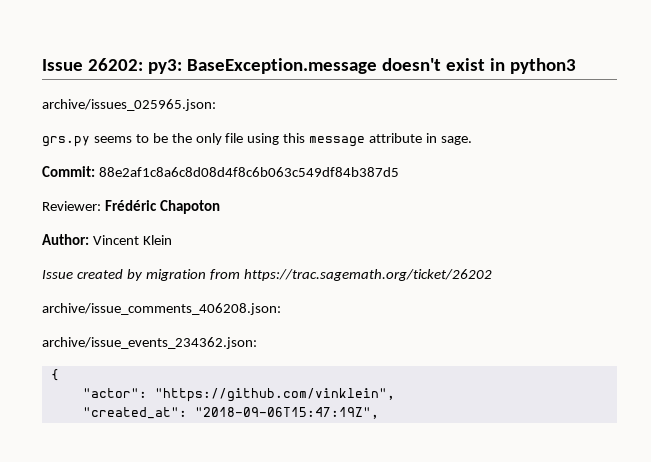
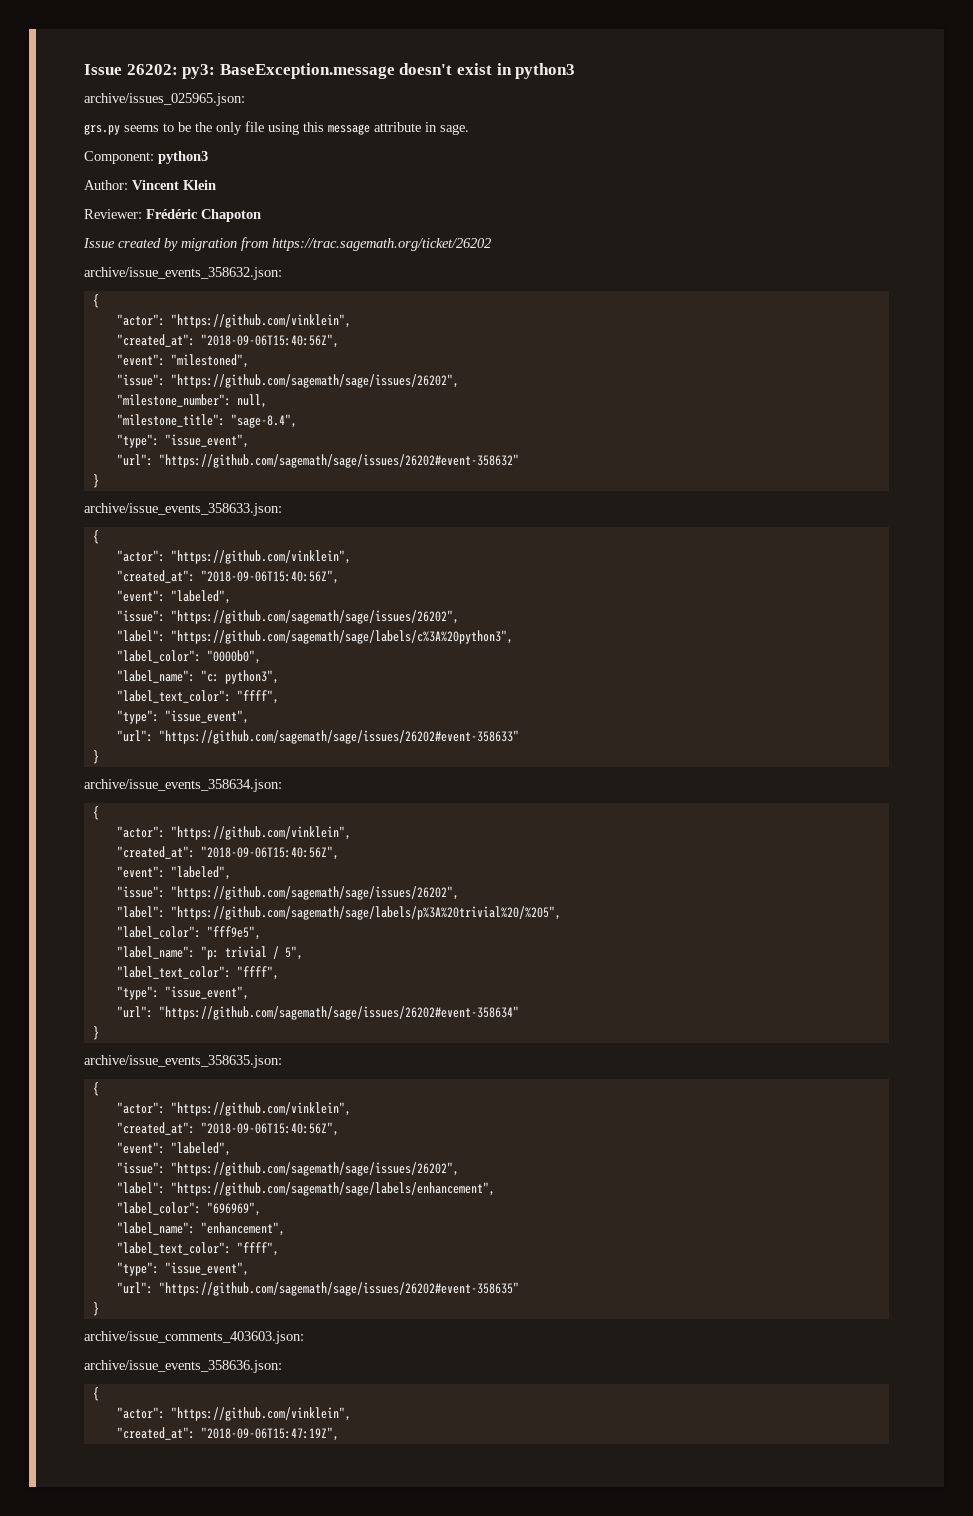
- Commit: 88e2af1c8a6c8d08d4f8c6b063c549df84b387d5
+ Component: python3
+ Author: Vincent Klein
- Author: Vincent Klein
- archive/issue_comments_406208.json:
- archive/issue_events_234362.json:
+ archive/issue_events_358632.json:
+ {
+ "actor": "https://github.com/vinklein",
+ "created_at": "2018-09-06T15:40:56Z",
+ "event": "milestoned",
+ "issue": "https://github.com/sagemath/sage/issues/26202",
+ "milestone_number": null,
+ "milestone_title": "sage-8.4",
+ "type": "issue_event",
+ "url": "https://github.com/sagemath/sage/issues/26202#event-358632"
+ }
+ archive/issue_events_358633.json:
+ {
+ "actor": "https://github.com/vinklein",
+ "created_at": "2018-09-06T15:40:56Z",
+ "event": "labeled",
+ "issue": "https://github.com/sagemath/sage/issues/26202",
+ "label": "https://github.com/sagemath/sage/labels/c%3A%20python3",
+ "label_color": "0000b0",
+ "label_name": "c: python3",
+ "label_text_color": "ffff",
+ "type": "issue_event",
+ "url": "https://github.com/sagemath/sage/issues/26202#event-358633"
+ }
+ archive/issue_events_358634.json:
+ {
+ "actor": "https://github.com/vinklein",
+ "created_at": "2018-09-06T15:40:56Z",
+ "event": "labeled",
+ "issue": "https://github.com/sagemath/sage/issues/26202",
+ "label": "https://github.com/sagemath/sage/labels/p%3A%20trivial%20/%205",
+ "label_color": "fff9e5",
+ "label_name": "p: trivial / 5",
+ "label_text_color": "ffff",
+ "type": "issue_event",
+ "url": "https://github.com/sagemath/sage/issues/26202#event-358634"
+ }
+ archive/issue_events_358635.json:
+ {
+ "actor": "https://github.com/vinklein",
+ "created_at": "2018-09-06T15:40:56Z",
+ "event": "labeled",
+ "issue": "https://github.com/sagemath/sage/issues/26202",
+ "label": "https://github.com/sagemath/sage/labels/enhancement",
+ "label_color": "696969",
+ "label_name": "enhancement",
+ "label_text_color": "ffff",
+ "type": "issue_event",
+ "url": "https://github.com/sagemath/sage/issues/26202#event-358635"
+ }
+ archive/issue_comments_403603.json:
+ archive/issue_events_358636.json:

